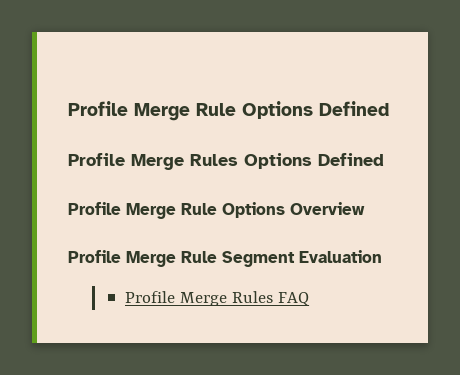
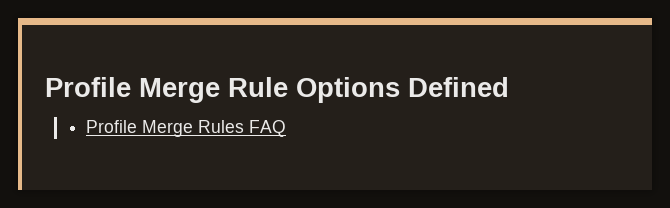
- Profile Merge Rules Options Defined
- Profile Merge Rule Options Overview
- Profile Merge Rule Segment Evaluation

